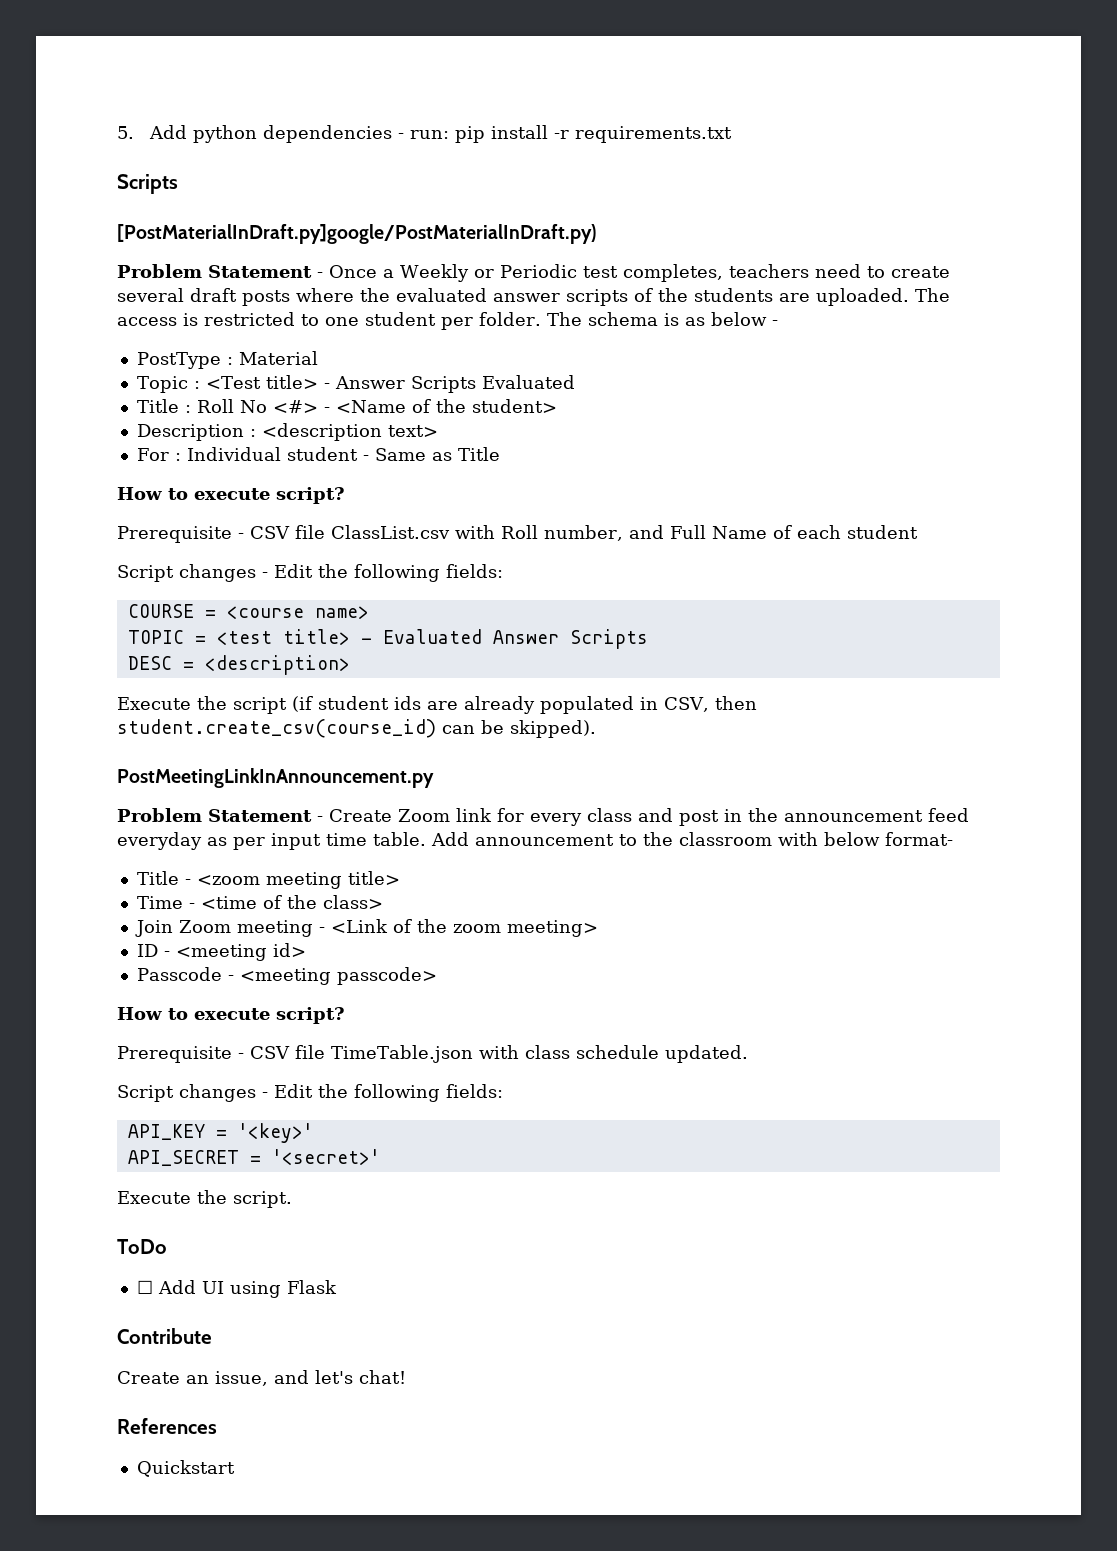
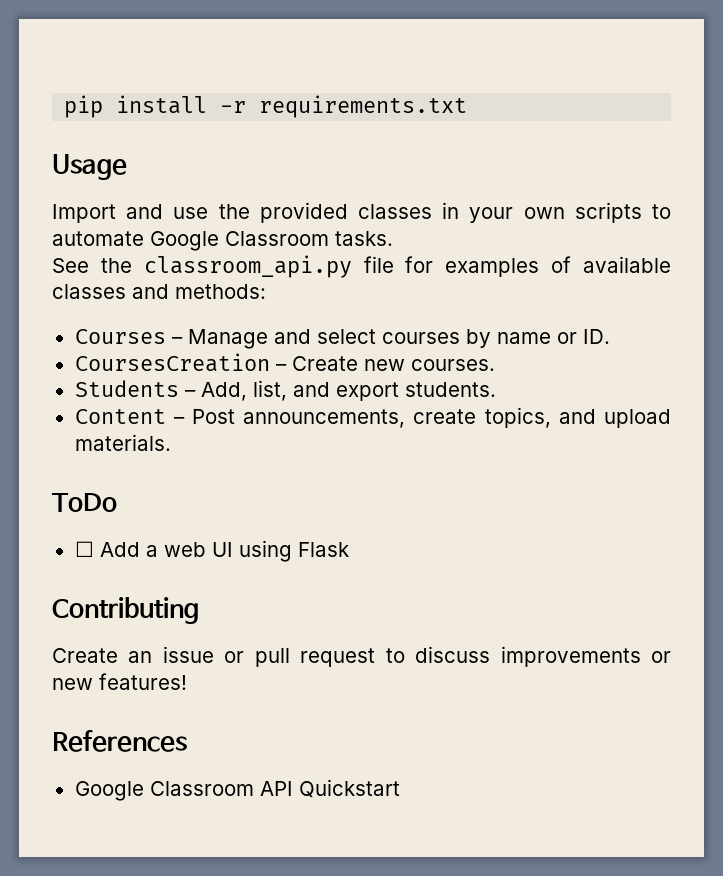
- 5. Add python dependencies - run: pip install -r requirements.txt
- Scripts
- [PostMaterialInDraft.py]google/PostMaterialInDraft.py)
- Problem Statement - Once a Weekly or Periodic test completes, teachers need to create several draft posts where the evaluated answer scripts of the students are uploaded. The access is restricted to one student per folder. The schema is as below -
- PostType : Material
- Topic : <Test title> - Answer Scripts Evaluated
- Title : Roll No <#> - <Name of the student>
- Description : <description text>
- For : Individual student - Same as Title
- How to execute script?
- Prerequisite - CSV file ClassList.csv with Roll number, and Full Name of each student
- Script changes - Edit the following fields:
- COURSE = <course name>
- TOPIC = <test title> - Evaluated Answer Scripts
- DESC = <description>
- Execute the script (if student ids are already populated in CSV, then student.create_csv(course_id) can be skipped).
- PostMeetingLinkInAnnouncement.py
- Problem Statement - Create Zoom link for every class and post in the announcement feed everyday as per input time table. Add announcement to the classroom with below format-
- Title - <zoom meeting title>
- Time - <time of the class>
- Join Zoom meeting - <Link of the zoom meeting>
- ID - <meeting id>
- Passcode - <meeting passcode>
- How to execute script?
- Prerequisite - CSV file TimeTable.json with class schedule updated.
- Script changes - Edit the following fields:
- API_KEY = '<key>'
- API_SECRET = '<secret>'
- Execute the script.
+ pip install -r requirements.txt
+ Usage
+ Import and use the provided classes in your own scripts to automate Google Classroom tasks.
+ See the classroom_api.py file for examples of available classes and methods:
+ Courses – Manage and select courses by name or ID.
+ CoursesCreation – Create new courses.
+ Students – Add, list, and export students.
+ Content – Post announcements, create topics, and upload materials.
- ☐ Add UI using Flask
+ ☐ Add a web UI using Flask
- Contribute
+ Contributing
- Create an issue, and let's chat!
+ Create an issue or pull request to discuss improvements or new features!
  References
- Quickstart
+ Google Classroom API Quickstart

